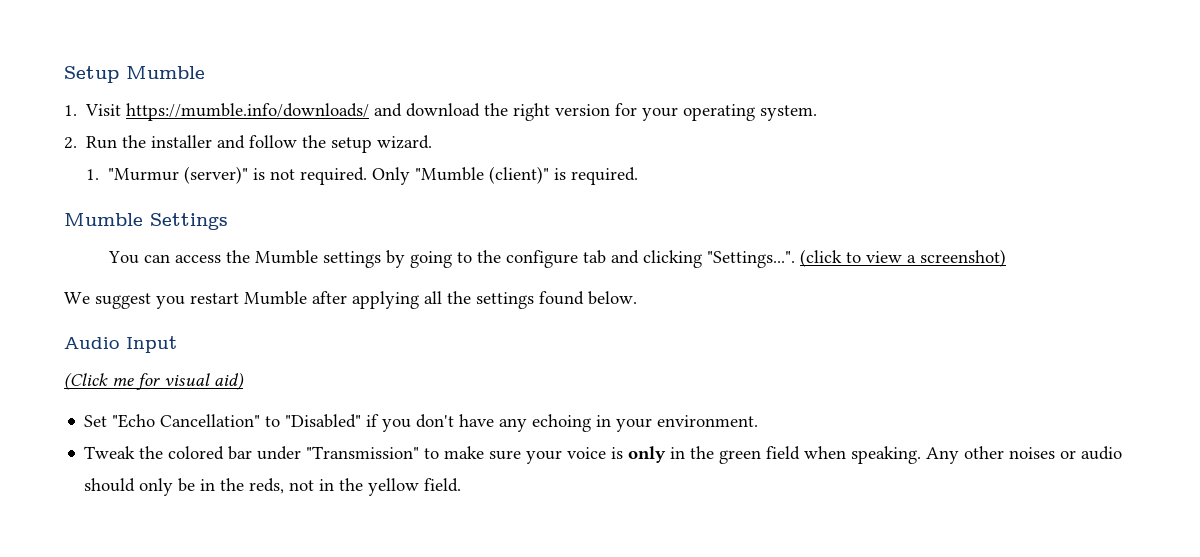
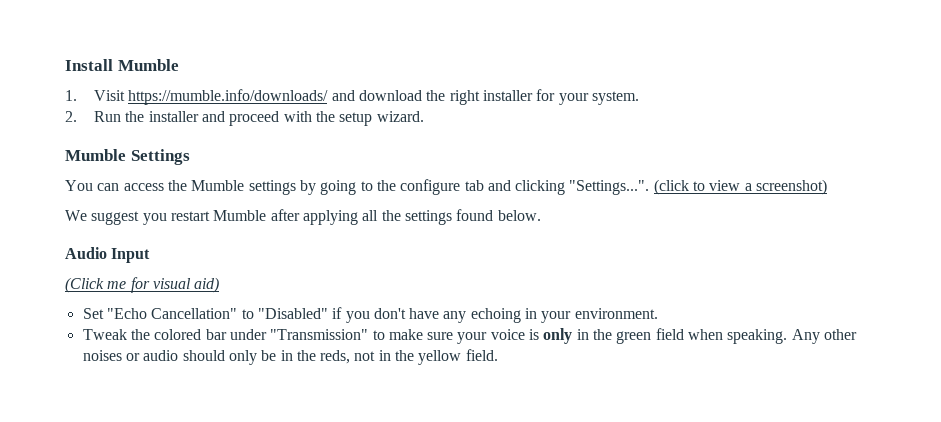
- Setup Mumble
+ Install Mumble
- 1. Visit https://mumble.info/downloads/ and download the right version for your operating system.
+ 1. Visit https://mumble.info/downloads/ and download the right installer for your system.
- 2. Run the installer and follow the setup wizard.
+ 2. Run the installer and proceed with the setup wizard.
- 1. "Murmur (server)" is not required. Only "Mumble (client)" is required.

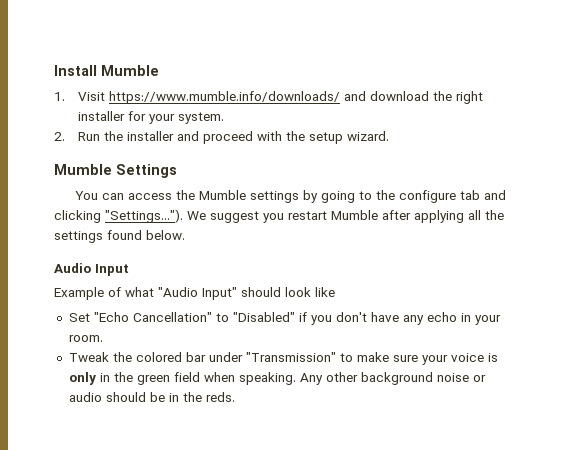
- 1. Visit https://mumble.info/downloads/ and download the right installer for your system.
+ 1. Visit https://www.mumble.info/downloads/ and download the right installer for your system.
- You can access the Mumble settings by going to the configure tab and clicking "Settings...". (click to view a screenshot)
- We suggest you restart Mumble after applying all the settings found below.
+ You can access the Mumble settings by going to the configure tab and clicking "Settings..."). We suggest you restart Mumble after applying all the settings found below.
- (Click me for visual aid)
+ Example of what "Audio Input" should look like
- Set "Echo Cancellation" to "Disabled" if you don't have any echoing in your environment.
+ Set "Echo Cancellation" to "Disabled" if you don't have any echo in your room.
- Any other noises or audio should only be in the reds, not in the yellow field.
+ Any other background noise or audio should be in the reds.

